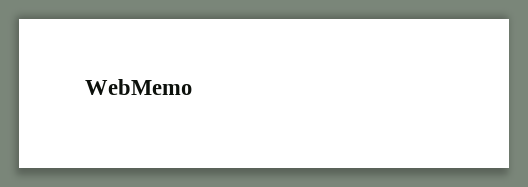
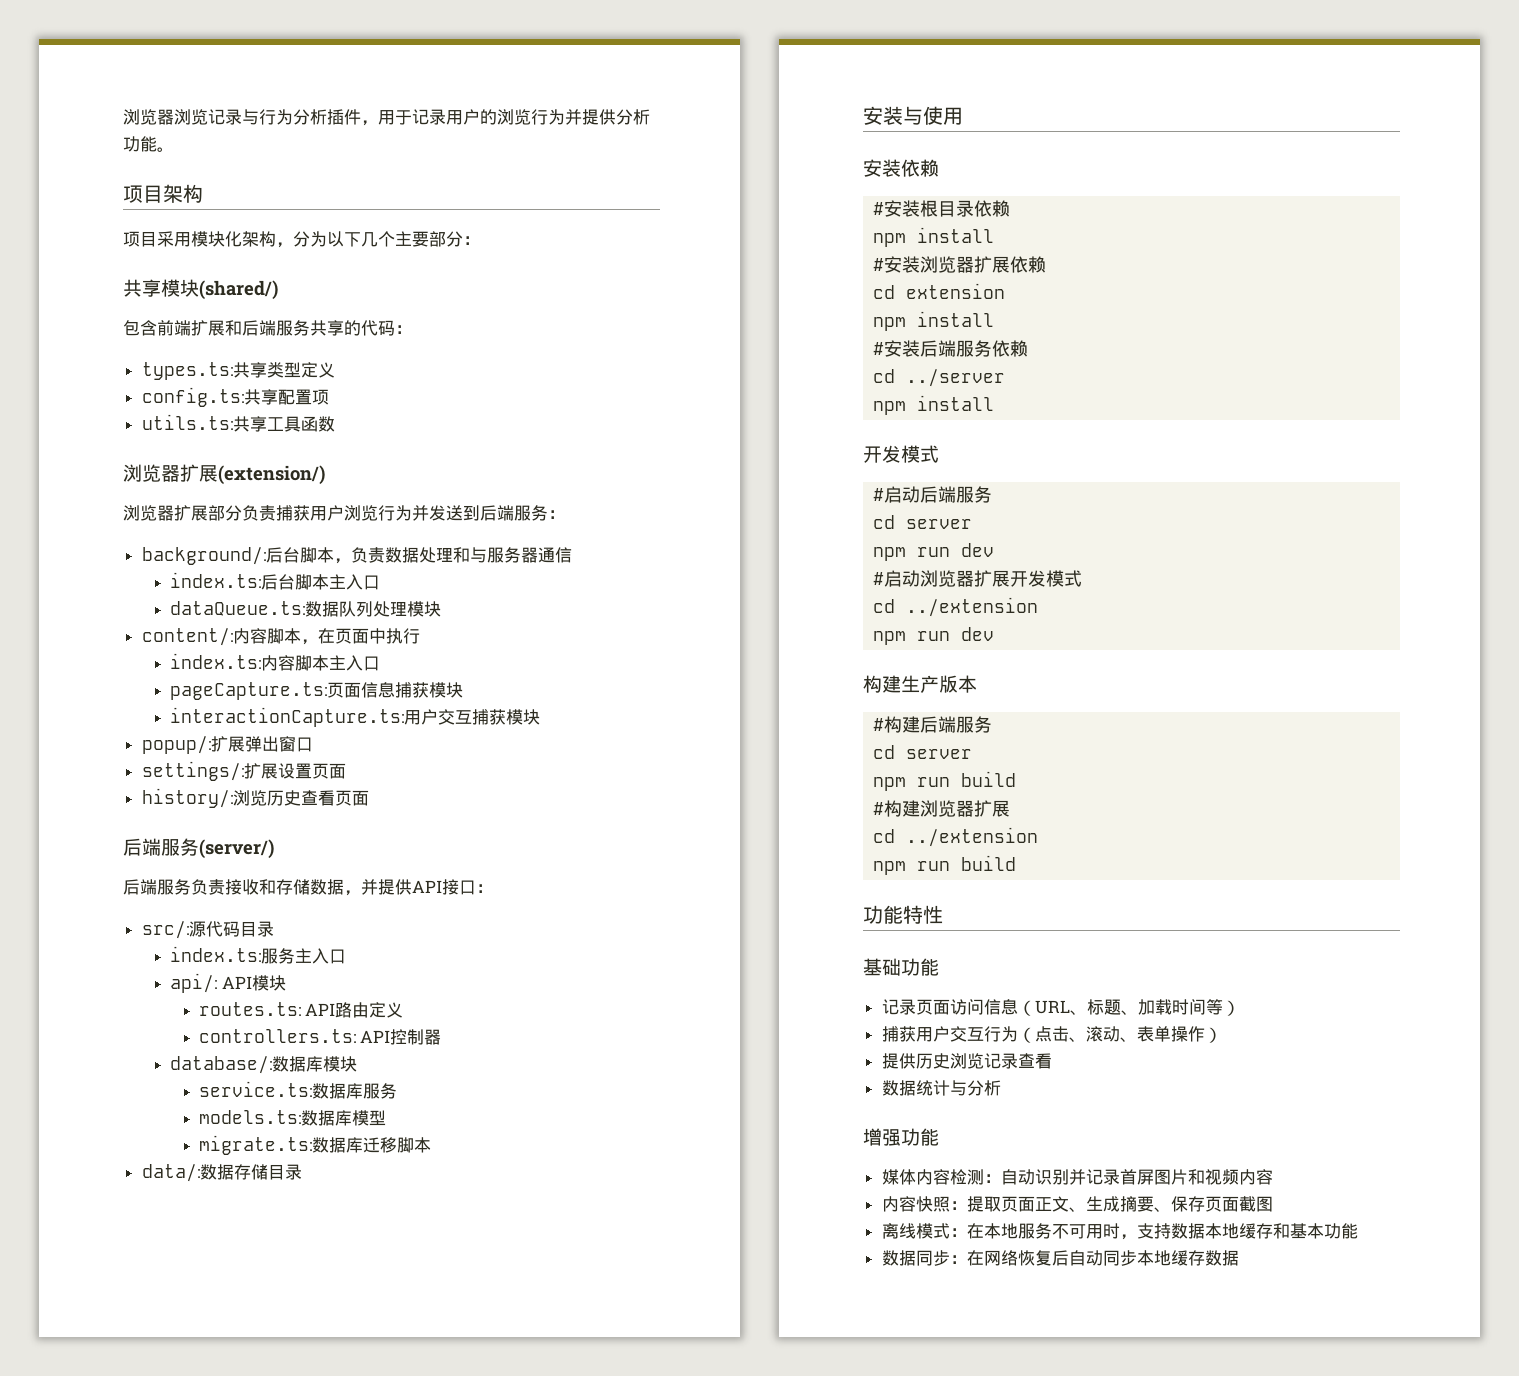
- WebMemo
+ 浏览器浏览记录与行为分析插件，用于记录用户的浏览行为并提供分析功能。
+ 项目架构
+ 项目采用模块化架构，分为以下几个主要部分：
+ 共享模块(shared/)
+ 包含前端扩展和后端服务共享的代码：
+ types.ts:共享类型定义
+ config.ts:共享配置项
+ utils.ts:共享工具函数
+ 浏览器扩展(extension/)
+ 浏览器扩展部分负责捕获用户浏览行为并发送到后端服务：
+ background/:后台脚本，负责数据处理和与服务器通信
+ index.ts:后台脚本主入口
+ dataQueue.ts:数据队列处理模块
+ content/:内容脚本，在页面中执行
+ index.ts:内容脚本主入口
+ pageCapture.ts:页面信息捕获模块
+ interactionCapture.ts:用户交互捕获模块
+ popup/:扩展弹出窗口
+ settings/:扩展设置页面
+ history/:浏览历史查看页面
+ 后端服务(server/)
+ 后端服务负责接收和存储数据，并提供API接口：
+ src/:源代码目录
+ index.ts:服务主入口
+ api/: API模块
+ routes.ts: API路由定义
+ controllers.ts: API控制器
+ database/:数据库模块
+ service.ts:数据库服务
+ models.ts:数据库模型
+ migrate.ts:数据库迁移脚本
+ data/:数据存储目录
+ 安装与使用
+ 安装依赖
+ #安装根目录依赖
+ npm install
+ #安装浏览器扩展依赖
+ cd extension
+ npm install
+ #安装后端服务依赖
+ cd ../server
+ npm install
+ 开发模式
+ #启动后端服务
+ cd server
+ npm run dev
+ #启动浏览器扩展开发模式
+ cd ../extension
+ npm run dev
+ 构建生产版本
+ #构建后端服务
+ cd server
+ npm run build
+ #构建浏览器扩展
+ cd ../extension
+ npm run build
+ 功能特性
+ 基础功能
+ 记录页面访问信息（URL、标题、加载时间等）
+ 捕获用户交互行为（点击、滚动、表单操作）
+ 提供历史浏览记录查看
+ 数据统计与分析
+ 增强功能
+ 媒体内容检测：自动识别并记录首屏图片和视频内容
+ 内容快照：提取页面正文、生成摘要、保存页面截图
+ 离线模式：在本地服务不可用时，支持数据本地缓存和基本功能
+ 数据同步：在网络恢复后自动同步本地缓存数据

